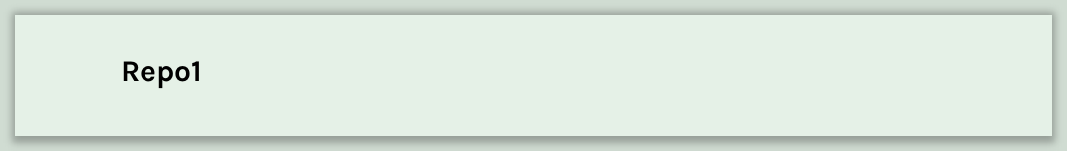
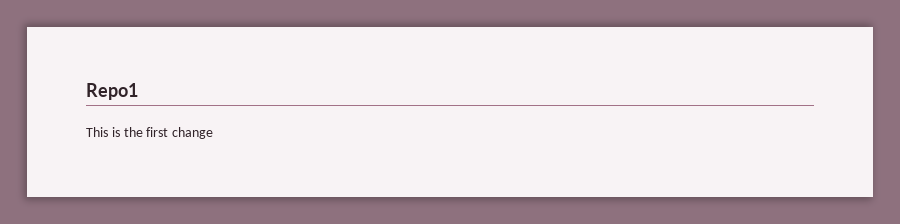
+ This is the first change

